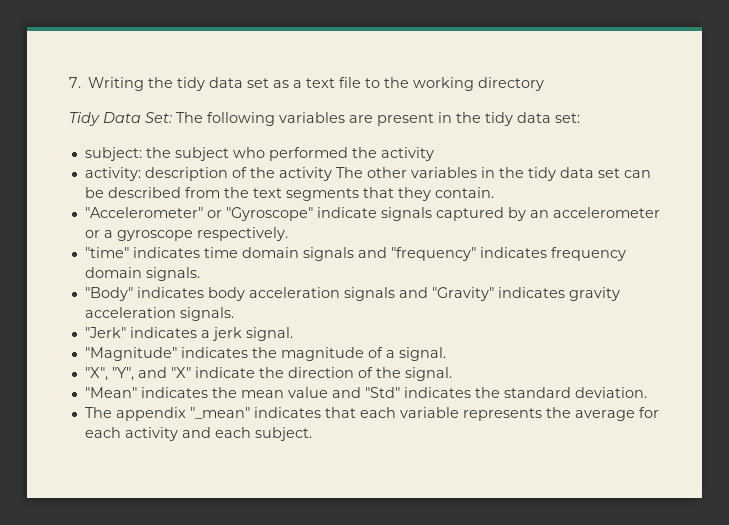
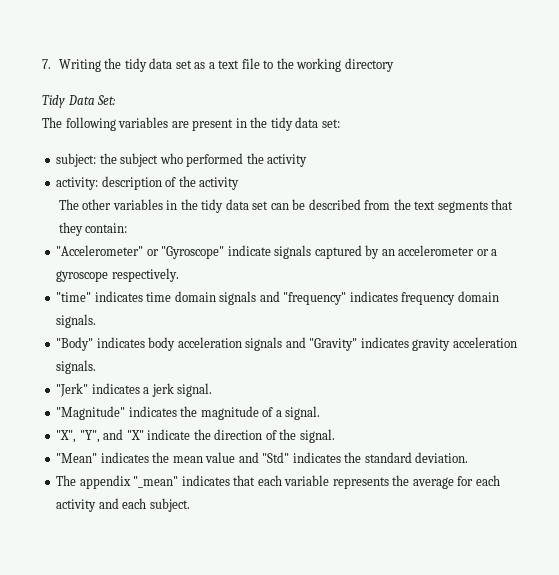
- Tidy Data Set: The following variables are present in the tidy data set:
+ Tidy Data Set:
+ The following variables are present in the tidy data set:
- activity: description of the activity The other variables in the tidy data set can be described from the text segments that they contain.
+ activity: description of the activity
+ The other variables in the tidy data set can be described from the text segments that they contain:

